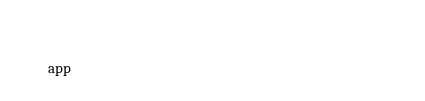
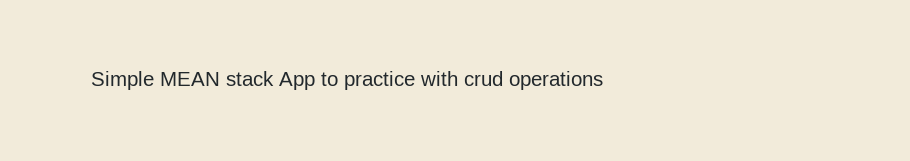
- app
+ Simple MEAN stack App to practice with crud operations

